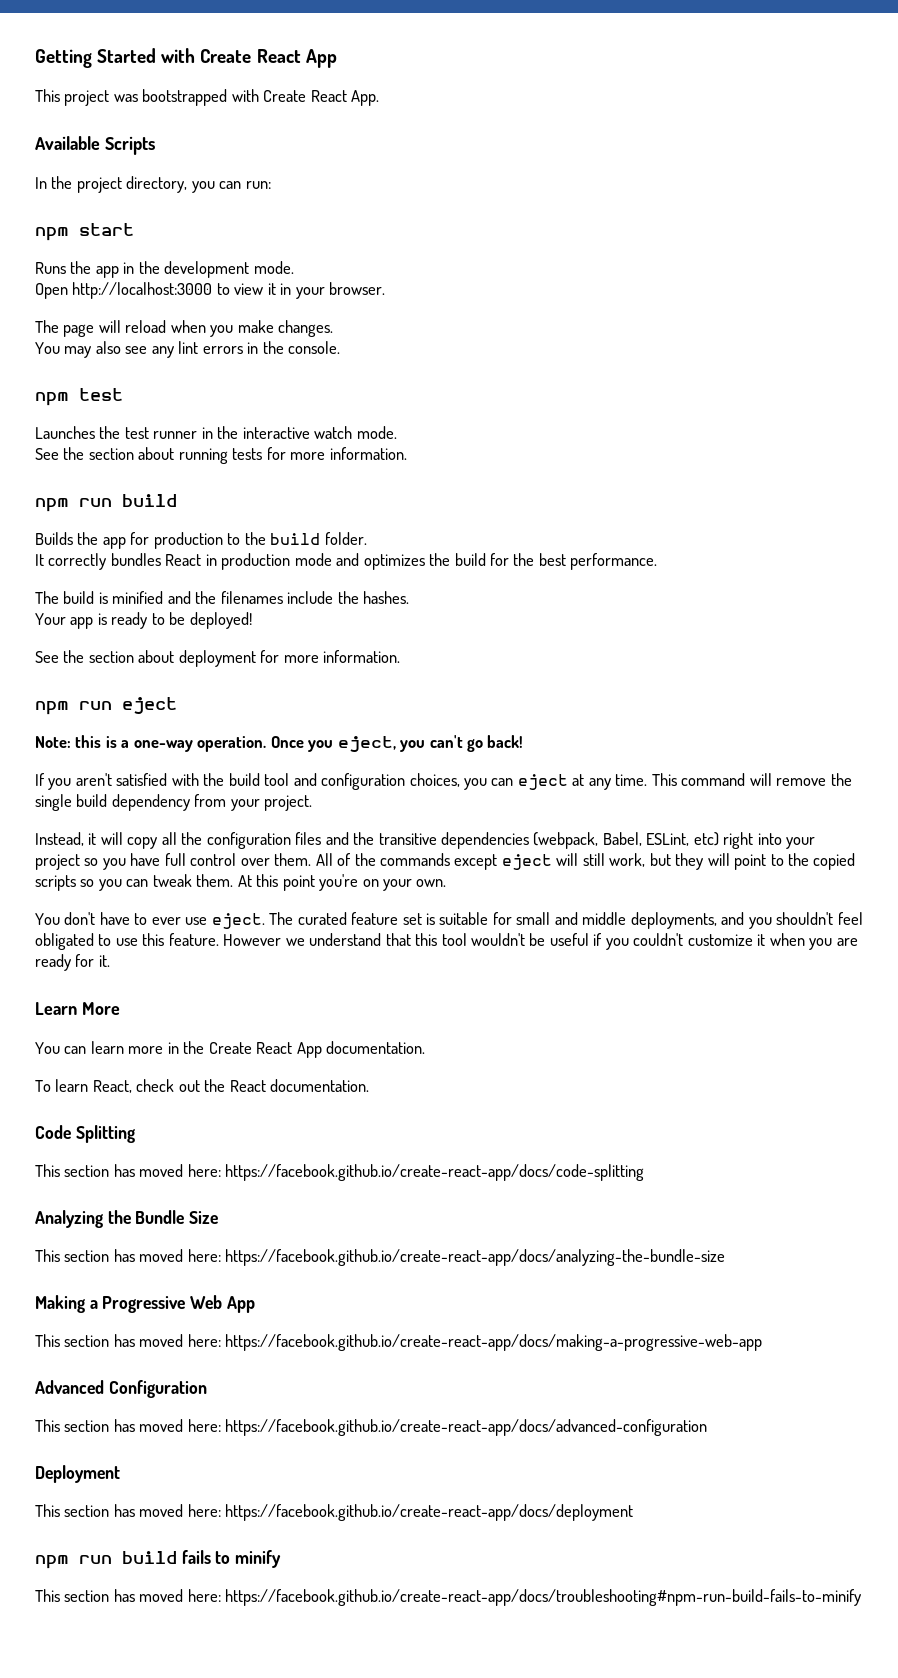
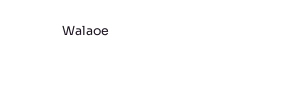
- Getting Started with Create React App
- This project was bootstrapped with Create React App.
- Available Scripts
- In the project directory, you can run:
- npm start
- Runs the app in the development mode.
- Open http://localhost:3000 to view it in your browser.
- The page will reload when you make changes.
- You may also see any lint errors in the console.
- npm test
- Launches the test runner in the interactive watch mode.
- See the section about running tests for more information.
- npm run build
- Builds the app for production to the build folder.
- It correctly bundles React in production mode and optimizes the build for the best performance.
- The build is minified and the filenames include the hashes.
- Your app is ready to be deployed!
- See the section about deployment for more information.
- npm run eject
- Note: this is a one-way operation. Once you eject, you can't go back!
- If you aren't satisfied with the build tool and configuration choices, you can eject at any time. This command will remove the single build dependency from your project.
- Instead, it will copy all the configuration files and the transitive dependencies (webpack, Babel, ESLint, etc) right into your project so you have full control over them. All of the commands except eject will still work, but they will point to the copied scripts so you can tweak them. At this point you're on your own.
- You don't have to ever use eject. The curated feature set is suitable for small and middle deployments, and you shouldn't feel obligated to use this feature. However we understand that this tool wouldn't be useful if you couldn't customize it when you are ready for it.
- Learn More
- You can learn more in the Create React App documentation.
- To learn React, check out the React documentation.
- Code Splitting
- This section has moved here: https://facebook.github.io/create-react-app/docs/code-splitting
- Analyzing the Bundle Size
- This section has moved here: https://facebook.github.io/create-react-app/docs/analyzing-the-bundle-size
- Making a Progressive Web App
- This section has moved here: https://facebook.github.io/create-react-app/docs/making-a-progressive-web-app
- Advanced Configuration
- This section has moved here: https://facebook.github.io/create-react-app/docs/advanced-configuration
- Deployment
- This section has moved here: https://facebook.github.io/create-react-app/docs/deployment
- npm run build fails to minify
- This section has moved here: https://facebook.github.io/create-react-app/docs/troubleshooting#npm-run-build-fails-to-minify
+ Walaoe

